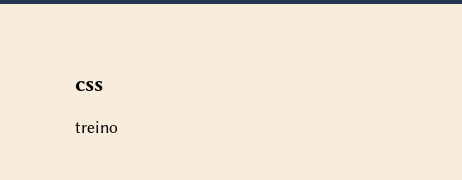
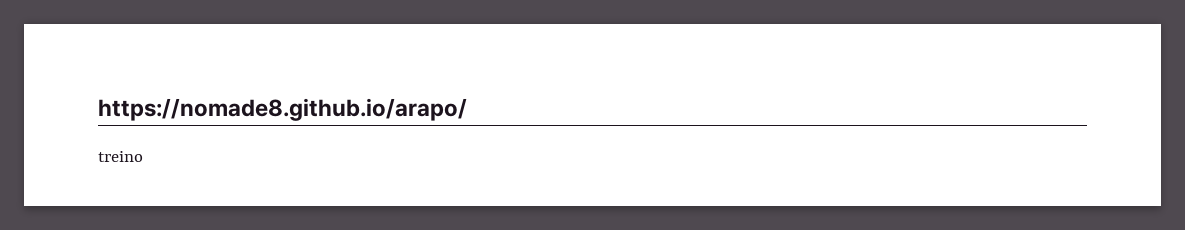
- css
+ https://nomade8.github.io/arapo/

